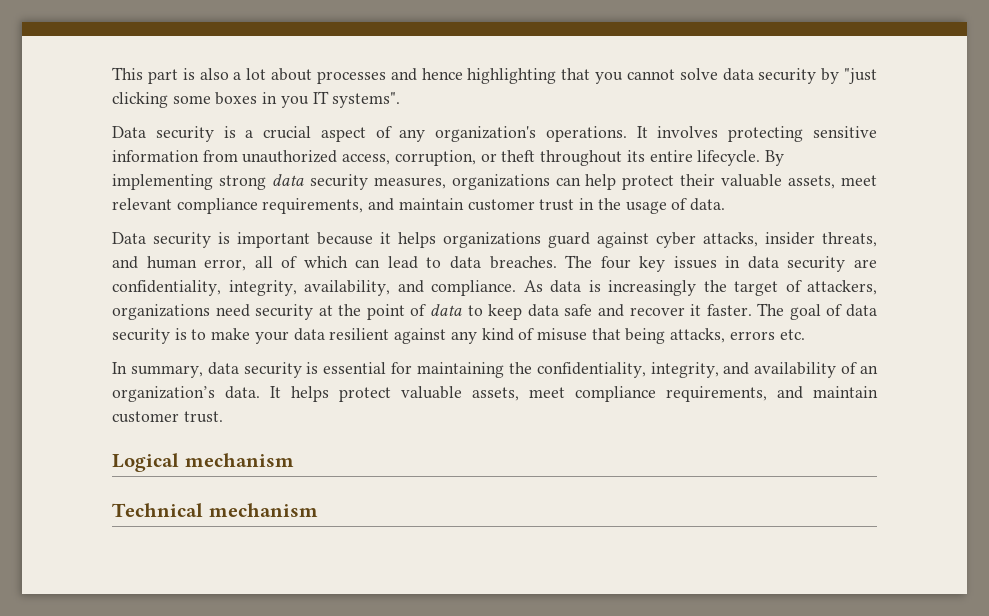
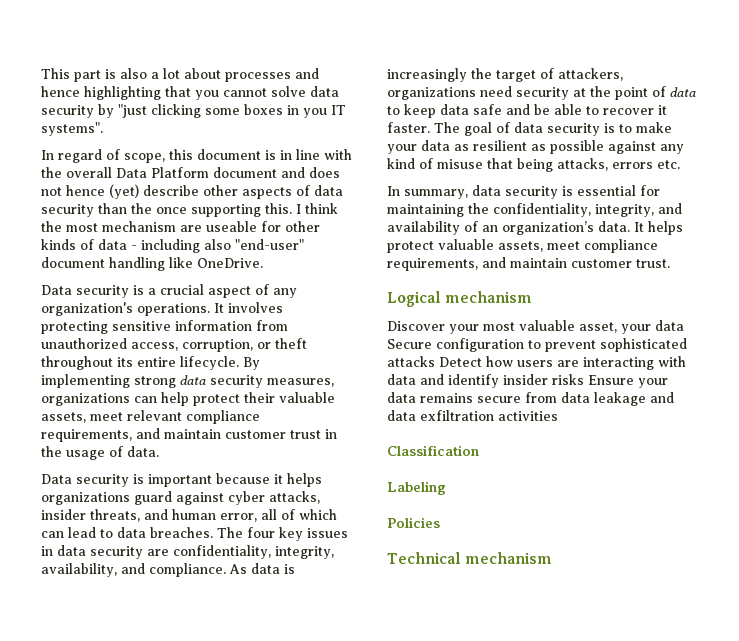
+ In regard of scope, this document is in line with the overall Data Platform document and does not hence (yet) describe other aspects of data security than the once supporting this. I think the most mechanism are useable for other kinds of data - including also "end-user" document handling like OneDrive.
- As data is increasingly the target of attackers, organizations need security at the point of data to keep data safe and recover it faster.
+ As data is increasingly the target of attackers, organizations need security at the point of data to keep data safe and be able to recover it faster.
- The goal of data security is to make your data resilient against any kind of misuse that being attacks, errors etc.
+ The goal of data security is to make your data as resilient as possible against any kind of misuse that being attacks, errors etc.
+ Discover your most valuable asset, your data Secure configuration to prevent sophisticated attacks Detect how users are interacting with data and identify insider risks Ensure your data remains secure from data leakage and data exfiltration activities
+ Classification
+ Labeling
+ Policies

